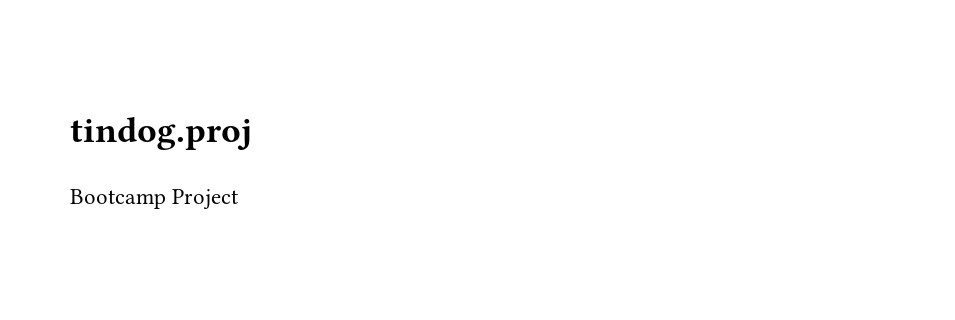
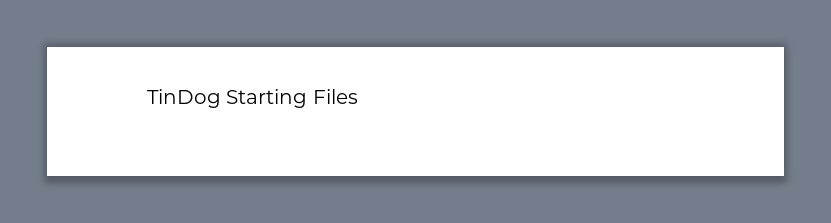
- tindog.proj
- Bootcamp Project
+ TinDog Starting Files

